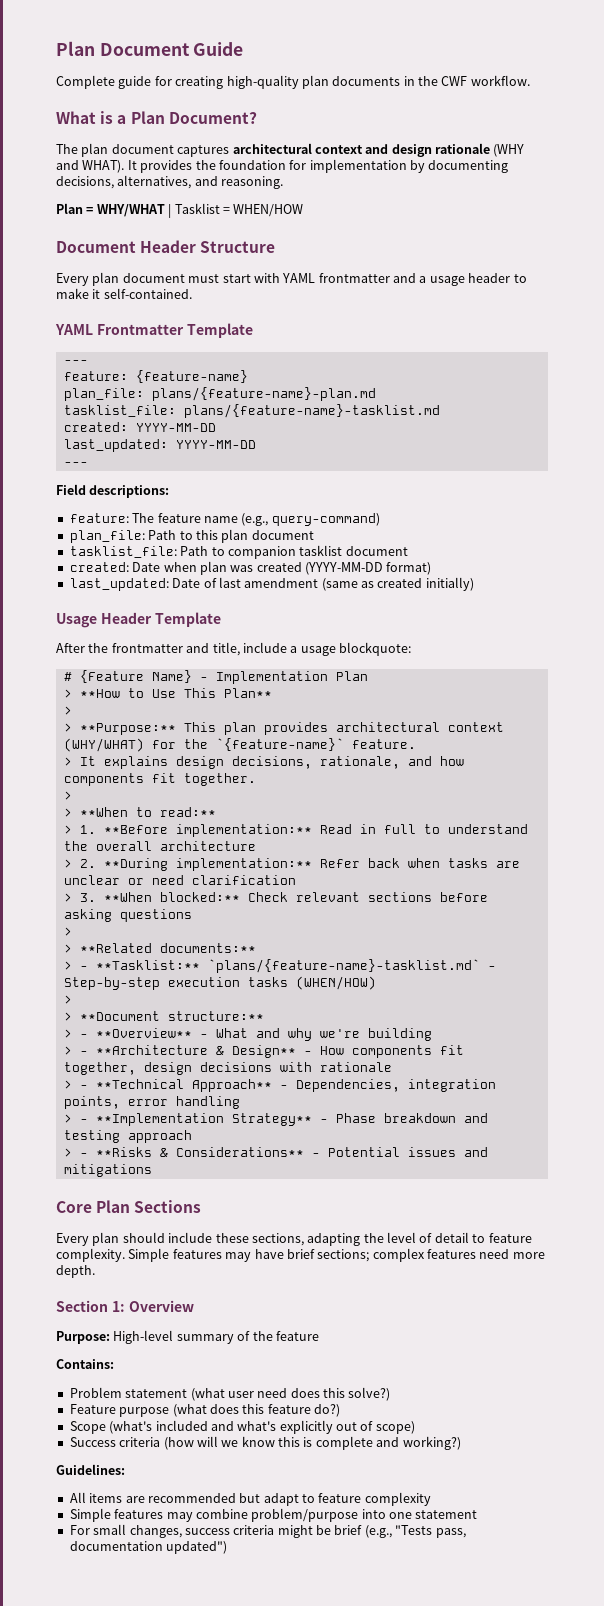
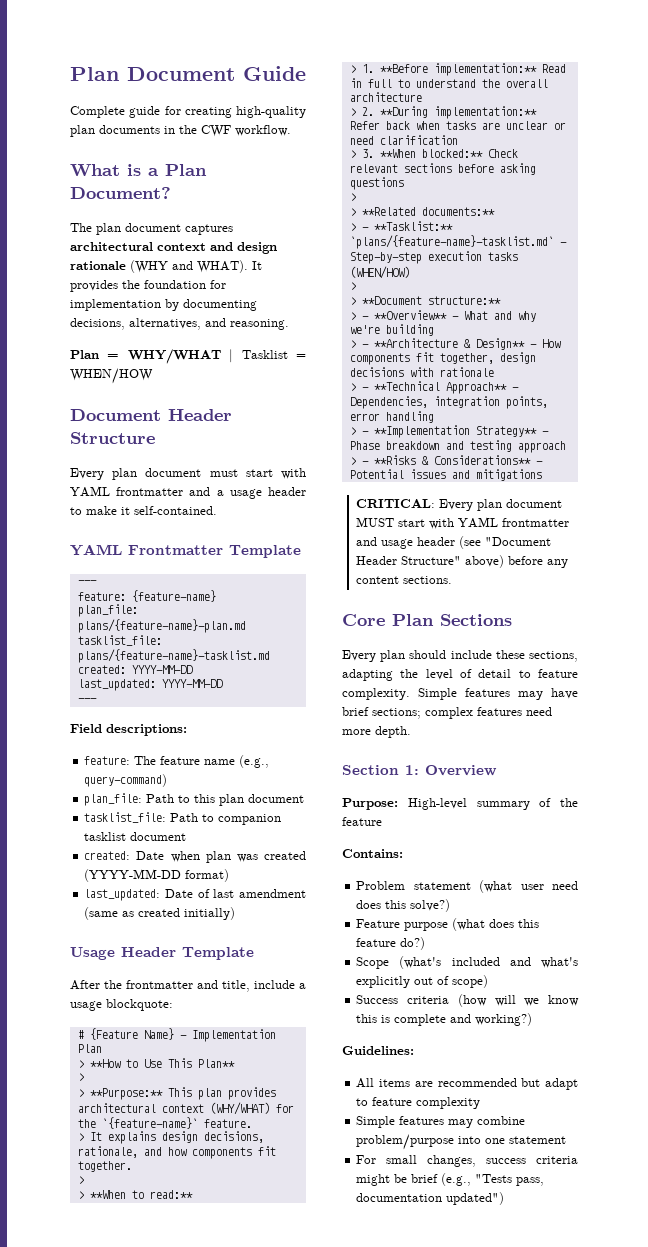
+ CRITICAL: Every plan document MUST start with YAML frontmatter and usage header (see "Document Header Structure" above) before any content sections.

